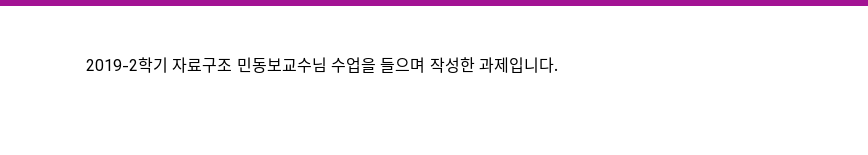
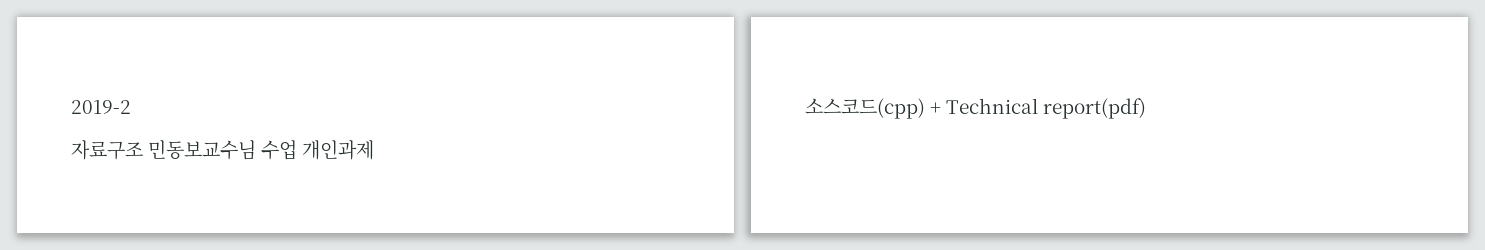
- 2019-2학기 자료구조 민동보교수님 수업을 들으며 작성한 과제입니다.
+ 2019-2
+ 자료구조 민동보교수님 수업 개인과제
+ 소스코드(cpp) + Technical report(pdf)

